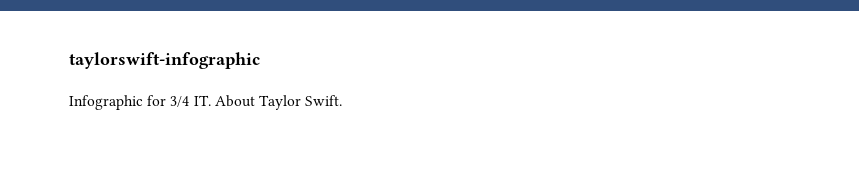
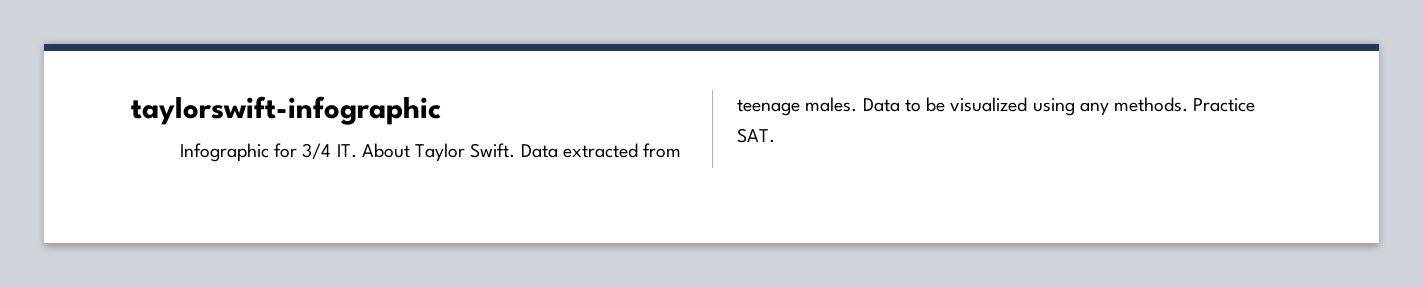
+ Data extracted from teenage males. Data to be visualized using any methods. Practice SAT.

